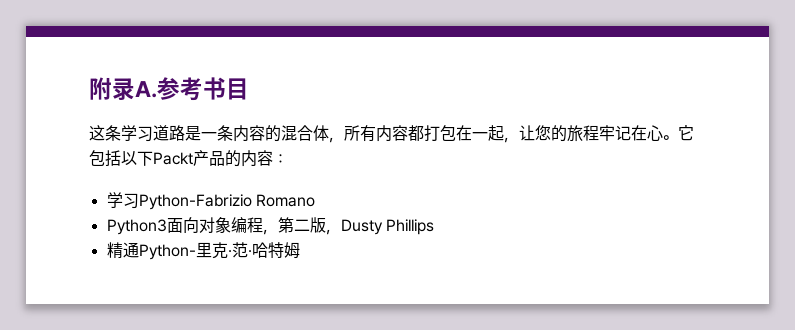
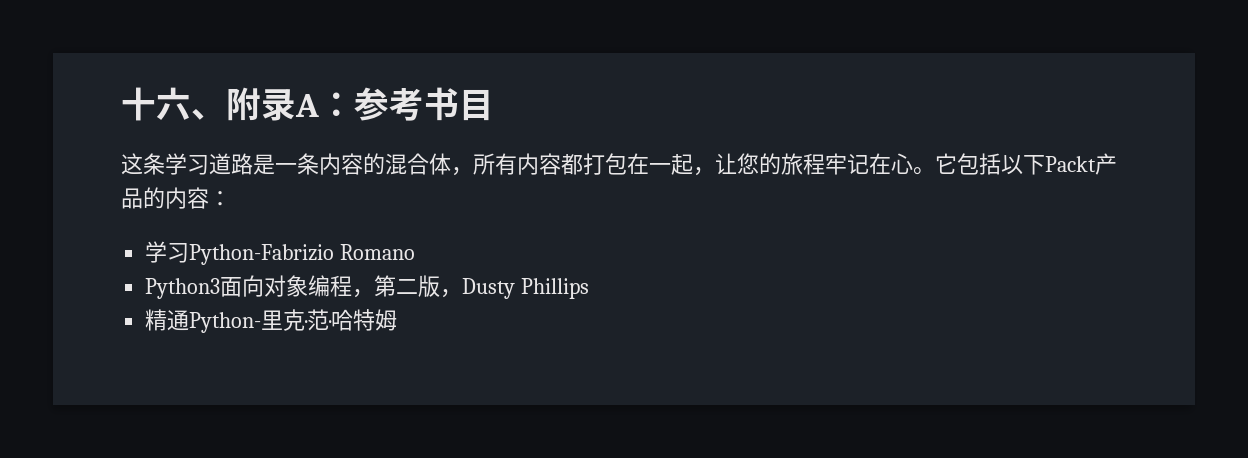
- 附录A.参考书目
+ 十六、附录A：参考书目

